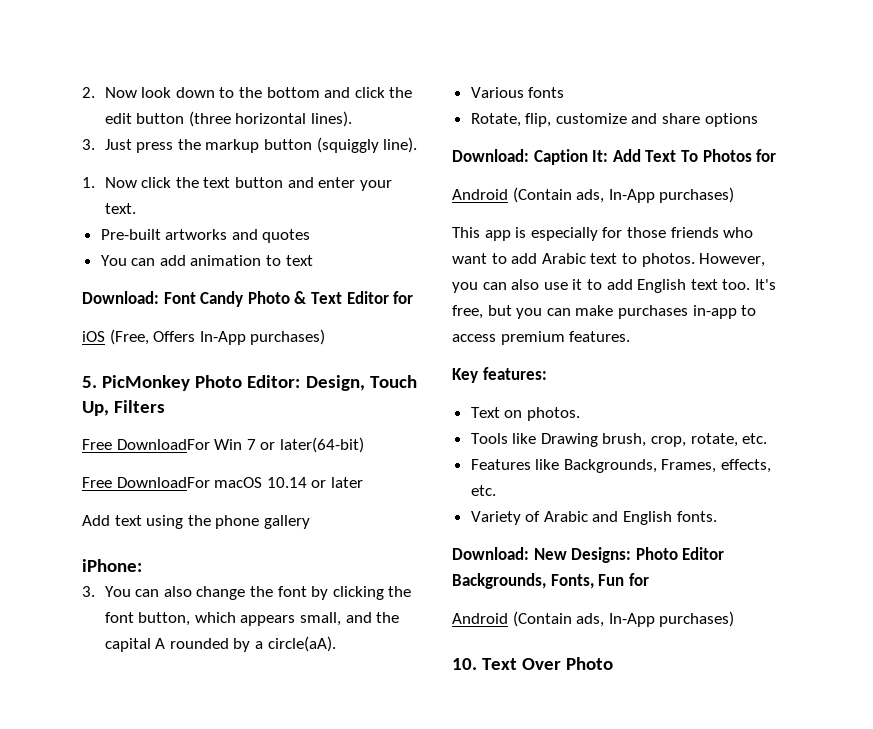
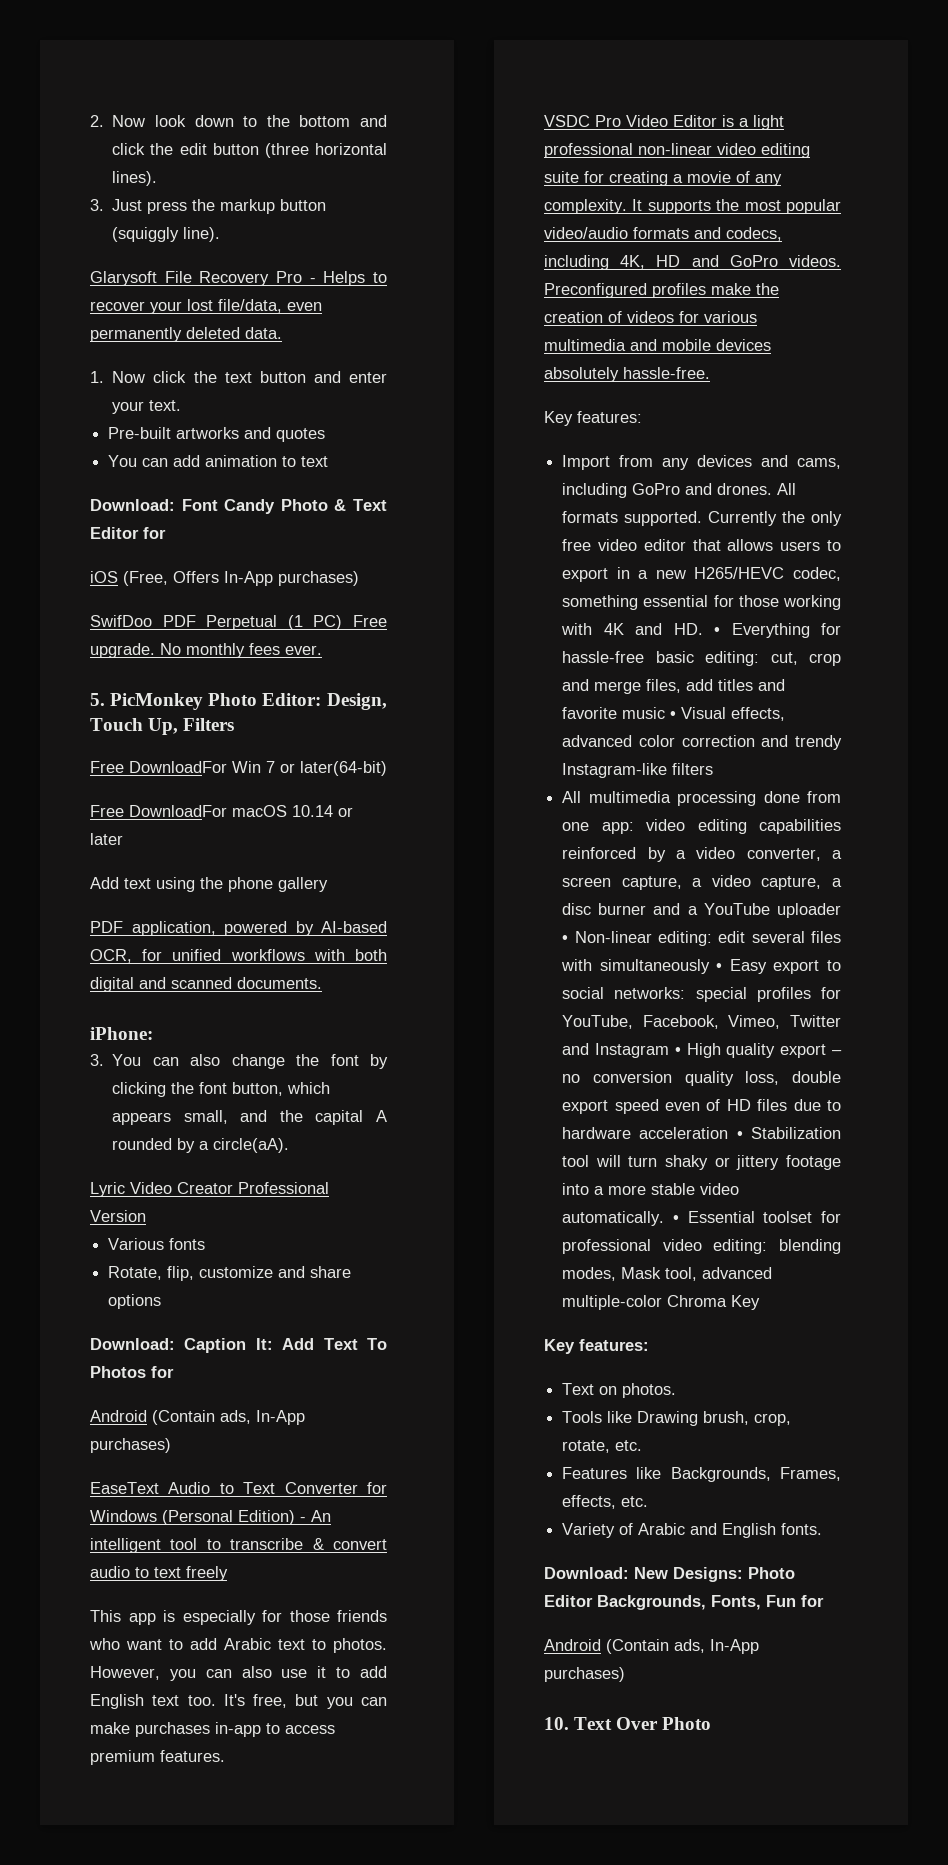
+ Glarysoft File Recovery Pro - Helps to recover your lost file/data, even permanently deleted data.
+ SwifDoo PDF Perpetual (1 PC) Free upgrade. No monthly fees ever.
+ PDF application, powered by AI-based OCR, for unified workflows with both digital and scanned documents.
+ Lyric Video Creator Professional Version
+ EaseText Audio to Text Converter for Windows (Personal Edition) - An intelligent tool to transcribe & convert audio to text freely
+ VSDC Pro Video Editor is a light professional non-linear video editing suite for creating a movie of any complexity. It supports the most popular video/audio formats and codecs, including 4K, HD and GoPro videos. Preconfigured profiles make the creation of videos for various multimedia and mobile devices absolutely hassle-free.
+ Key features:
+ Import from any devices and cams, including GoPro and drones. All formats supported. Сurrently the only free video editor that allows users to export in a new H265/HEVC codec, something essential for those working with 4K and HD. • Everything for hassle-free basic editing: cut, crop and merge files, add titles and favorite music • Visual effects, advanced color correction and trendy Instagram-like filters
+ All multimedia processing done from one app: video editing capabilities reinforced by a video converter, a screen capture, a video capture, a disc burner and a YouTube uploader • Non-linear editing: edit several files with simultaneously • Easy export to social networks: special profiles for YouTube, Facebook, Vimeo, Twitter and Instagram • High quality export – no conversion quality loss, double export speed even of HD files due to hardware acceleration • Stabilization tool will turn shaky or jittery footage into a more stable video automatically. • Essential toolset for professional video editing: blending modes, Mask tool, advanced multiple-color Chroma Key

